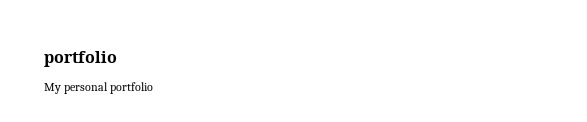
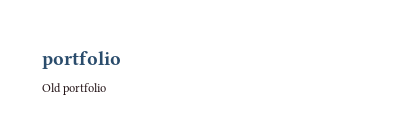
- My personal portfolio
+ Old portfolio

